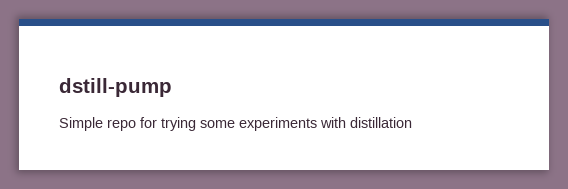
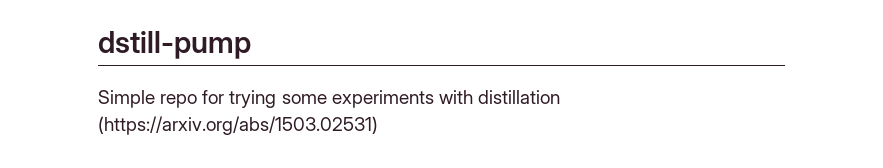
- Simple repo for trying some experiments with distillation
+ Simple repo for trying some experiments with distillation (https://arxiv.org/abs/1503.02531)

